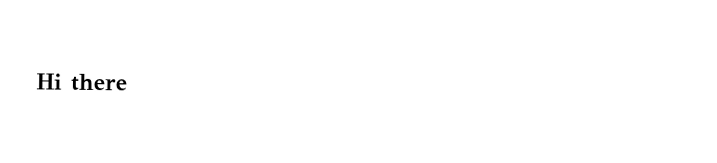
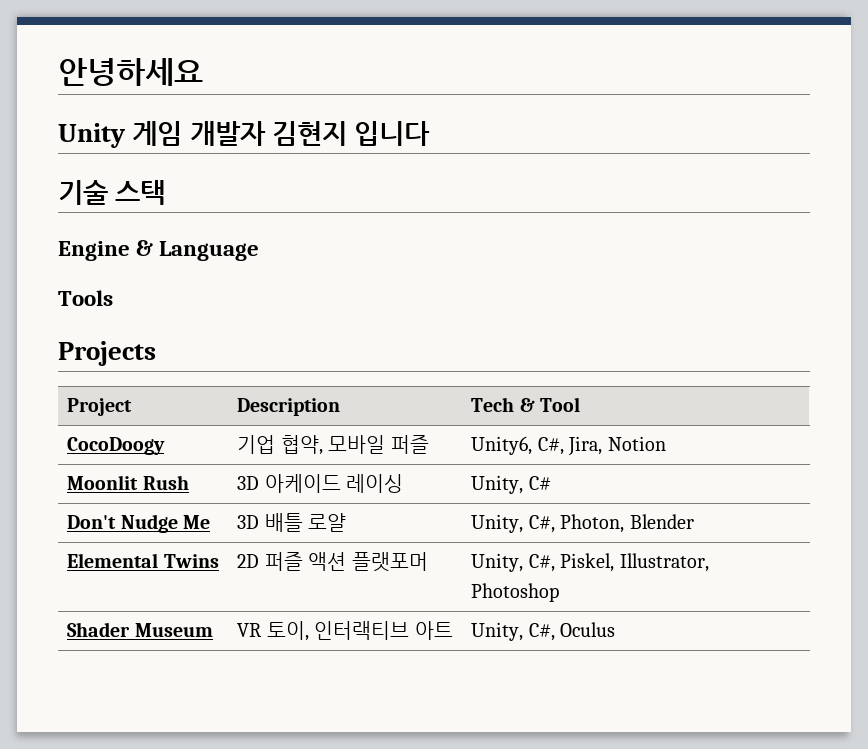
- Hi there
+ 안녕하세요
+ Unity 게임 개발자 김현지 입니다
+ 기술 스택
+ Engine & Language
+ Tools
+ Projects
+ Project | Description | Tech & Tool
+ CocoDoogy | 기업 협약, 모바일 퍼즐 | Unity6, C#, Jira, Notion
+ Moonlit Rush | 3D 아케이드 레이싱 | Unity, C#
+ Don't Nudge Me | 3D 배틀 로얄 | Unity, C#, Photon, Blender
+ Elemental Twins | 2D 퍼즐 액션 플랫포머 | Unity, C#, Piskel, Illustrator, Photoshop
+ Shader Museum | VR 토이, 인터랙티브 아트 | Unity, C#, Oculus

